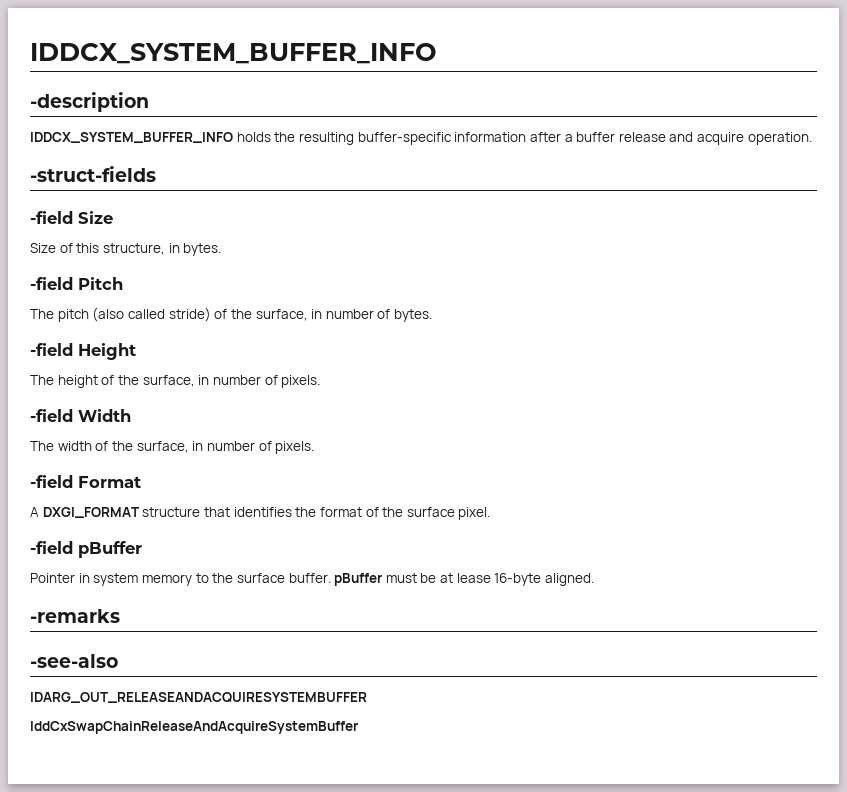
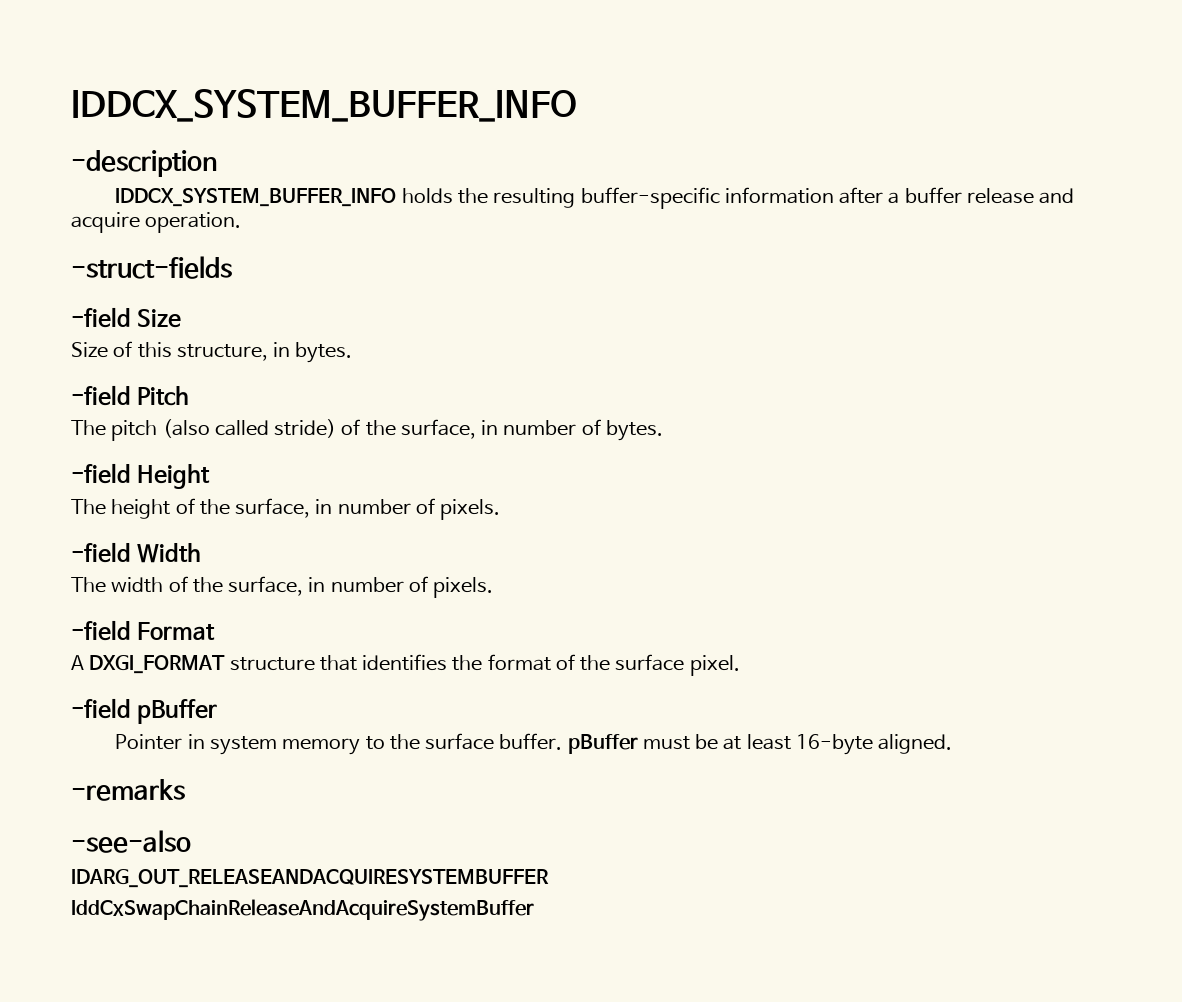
- Pointer in system memory to the surface buffer. pBuffer must be at lease 16-byte aligned.
+ Pointer in system memory to the surface buffer. pBuffer must be at least 16-byte aligned.

